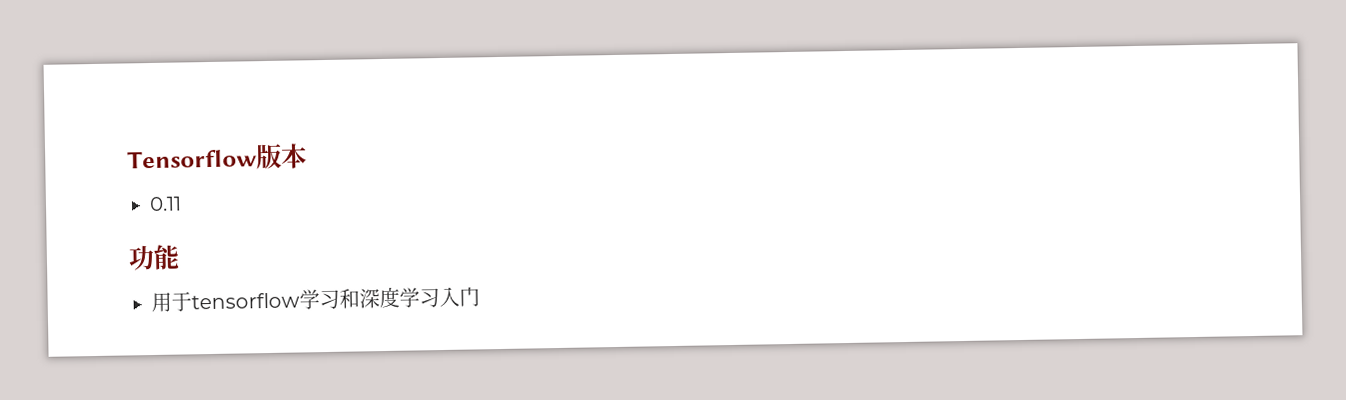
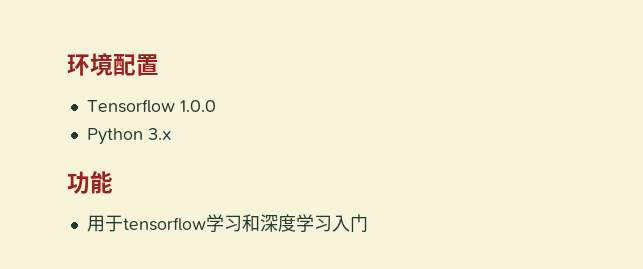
- Tensorflow版本
- 0.11
+ 环境配置
+ Tensorflow 1.0.0
+ Python 3.x

